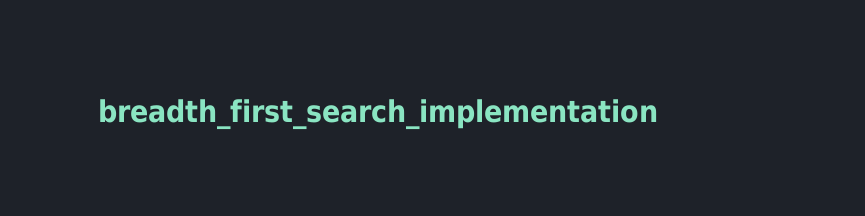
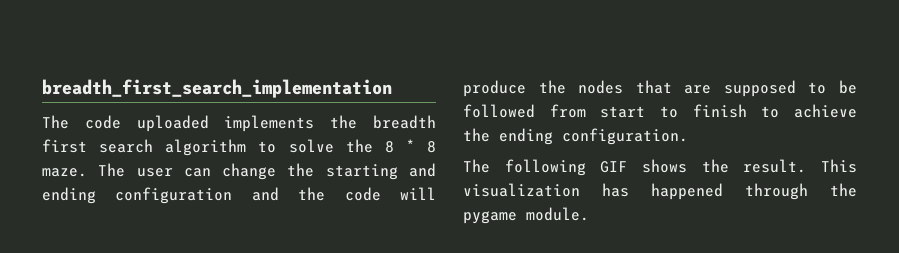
+ The code uploaded implements the breadth first search algorithm to solve the 8 * 8 maze. The user can change the starting and ending configuration and the code will produce the nodes that are supposed to be followed from start to finish to achieve the ending configuration.
+ The following GIF shows the result. This visualization has happened through the pygame module.

